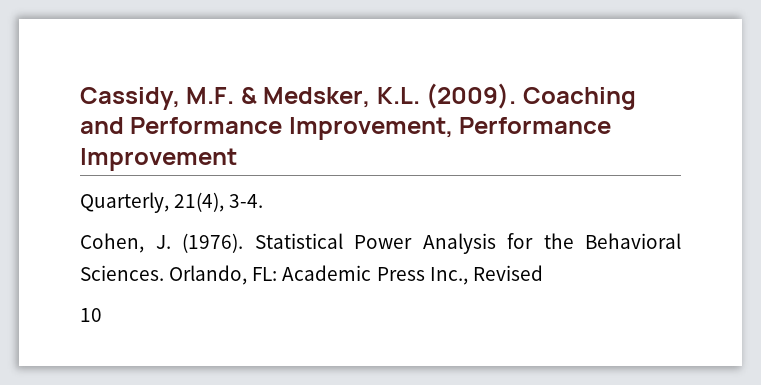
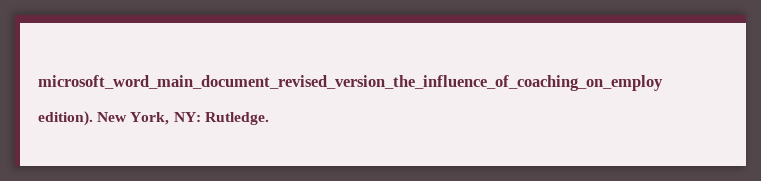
- Cassidy, M.F. & Medsker, K.L. (2009). Coaching and Performance Improvement, Performance Improvement
- Quarterly, 21(4), 3-4.
- Cohen, J. (1976). Statistical Power Analysis for the Behavioral Sciences. Orlando, FL: Academic Press Inc., Revised
- 10
+ microsoft_word_main_document_revised_version_the_influence_of_coaching_on_employ
+ edition). New York, NY: Rutledge.

